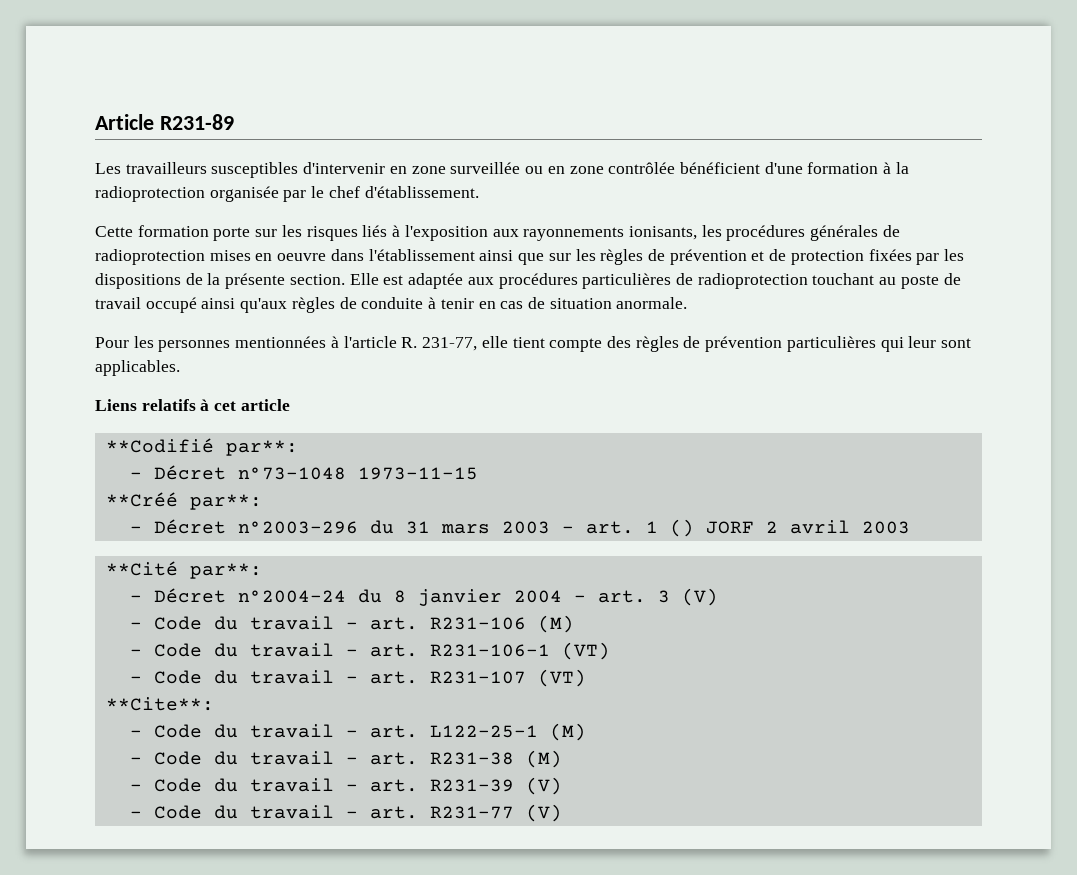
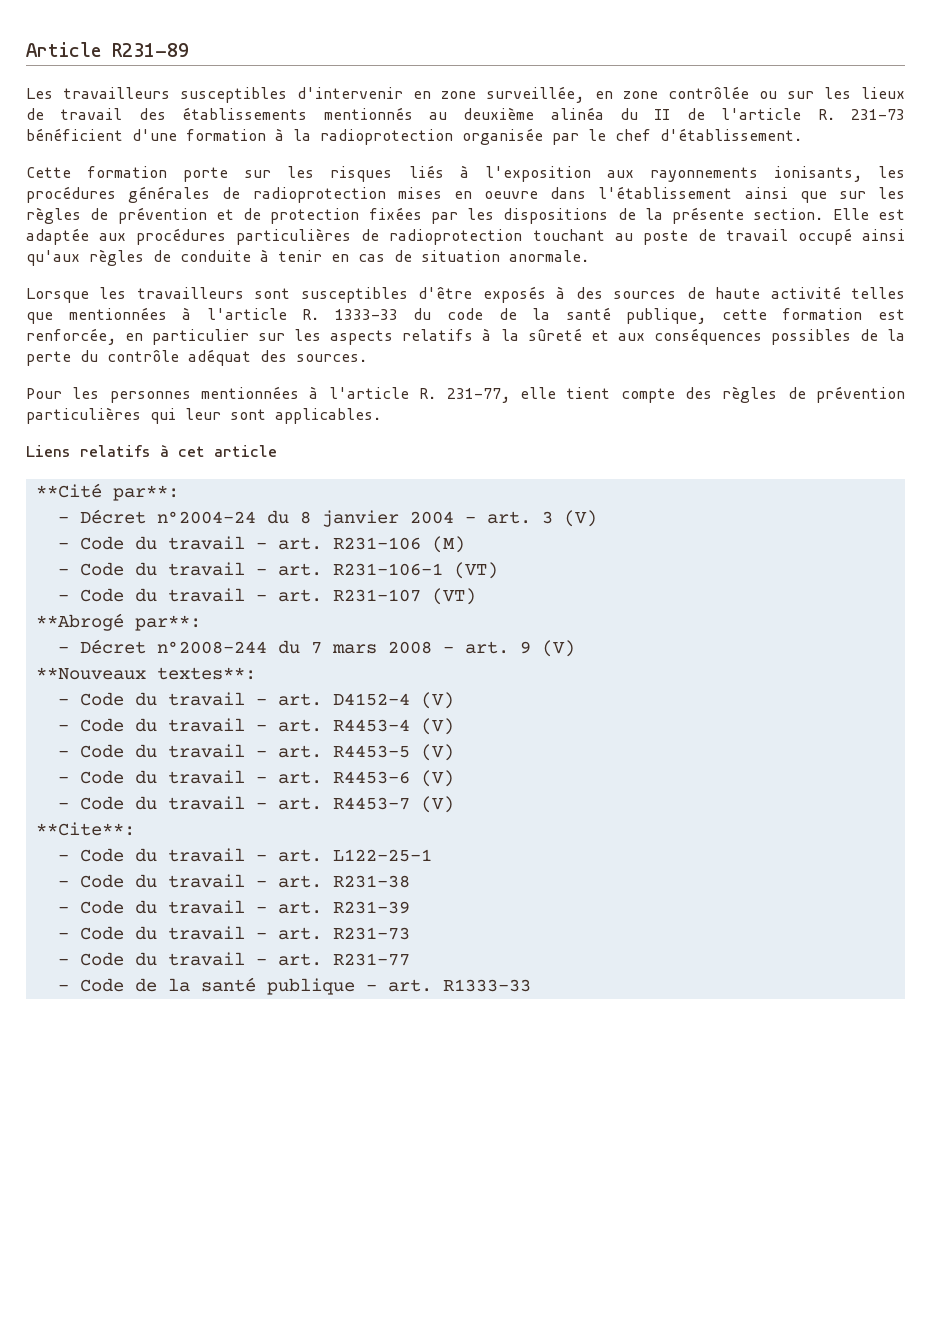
- Les travailleurs susceptibles d'intervenir en zone surveillée ou en zone contrôlée bénéficient d'une formation à la radioprotection organisée par le chef d'établissement.
+ Les travailleurs susceptibles d'intervenir en zone surveillée, en zone contrôlée ou sur les lieux de travail des établissements mentionnés au deuxième alinéa du II de l'article R. 231-73 bénéficient d'une formation à la radioprotection organisée par le chef d'établissement.
+ Lorsque les travailleurs sont susceptibles d'être exposés à des sources de haute activité telles que mentionnées à l'article R. 1333-33 du code de la santé publique, cette formation est renforcée, en particulier sur les aspects relatifs à la sûreté et aux conséquences possibles de la perte du contrôle adéquat des sources.
- **Codifié par**:
- - Décret n°73-1048 1973-11-15
- **Créé par**:
- - Décret n°2003-296 du 31 mars 2003 - art. 1 () JORF 2 avril 2003
+ **Abrogé par**:
+ - Décret n°2008-244 du 7 mars 2008 - art. 9 (V)
+ **Nouveaux textes**:
+ - Code du travail - art. D4152-4 (V)
+ - Code du travail - art. R4453-4 (V)
+ - Code du travail - art. R4453-5 (V)
+ - Code du travail - art. R4453-6 (V)
+ - Code du travail - art. R4453-7 (V)
- - Code du travail - art. L122-25-1 (M)
+ - Code du travail - art. L122-25-1
- - Code du travail - art. R231-38 (M)
+ - Code du travail - art. R231-38
- - Code du travail - art. R231-39 (V)
+ - Code du travail - art. R231-39
+ - Code du travail - art. R231-73
- - Code du travail - art. R231-77 (V)
+ - Code du travail - art. R231-77
+ - Code de la santé publique - art. R1333-33

